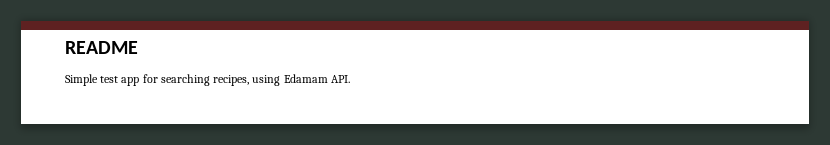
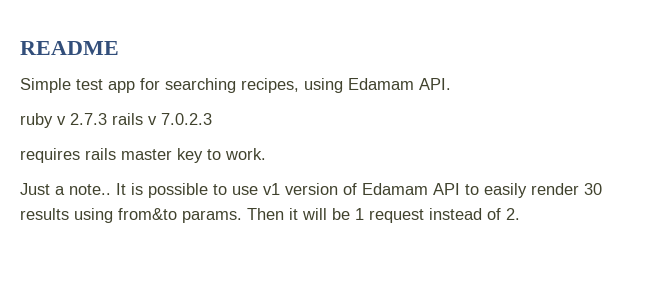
+ ruby v 2.7.3 rails v 7.0.2.3
+ requires rails master key to work.
+ Just a note.. It is possible to use v1 version of Edamam API to easily render 30 results using from&to params. Then it will be 1 request instead of 2.

